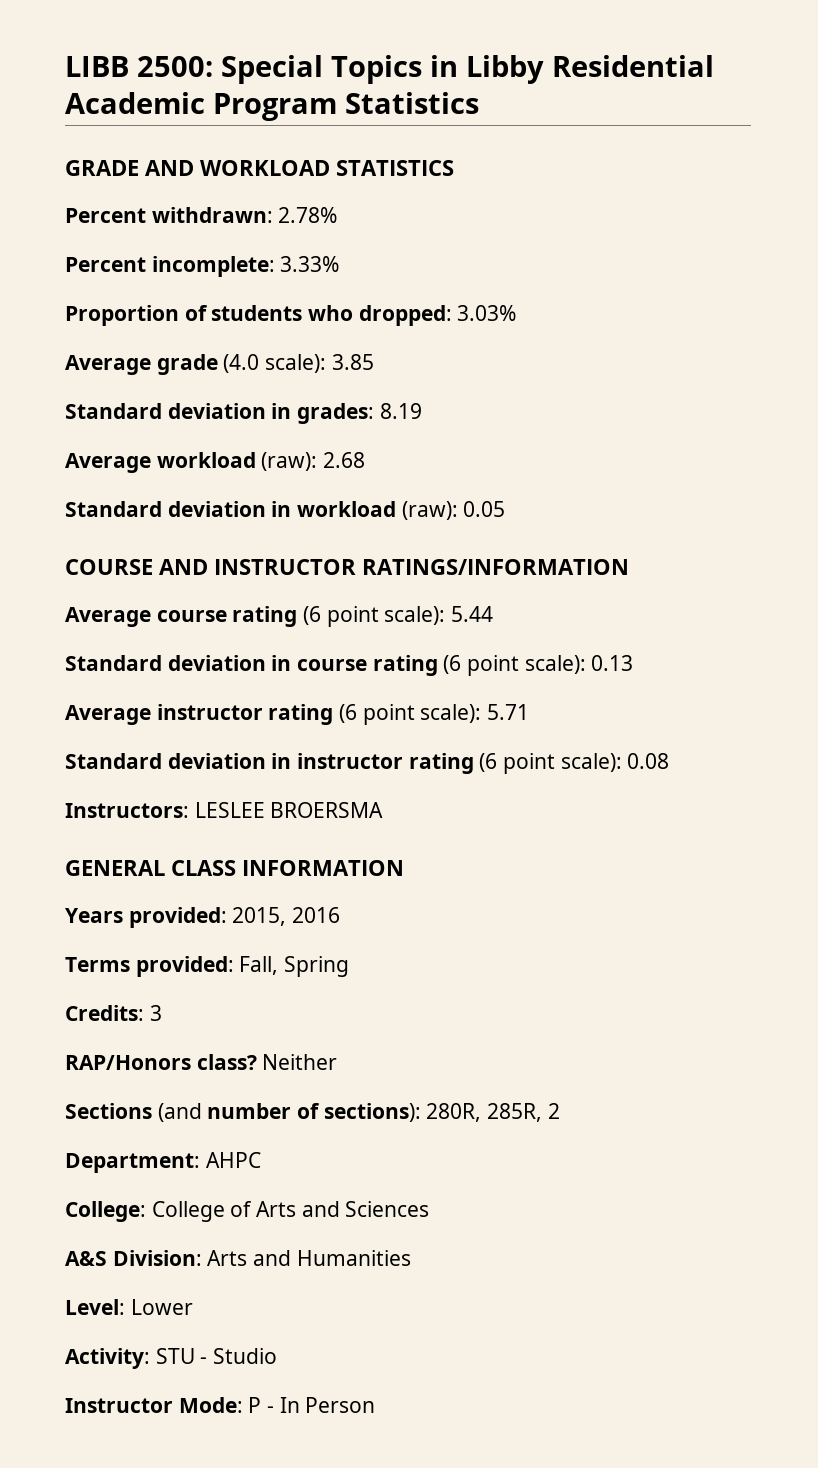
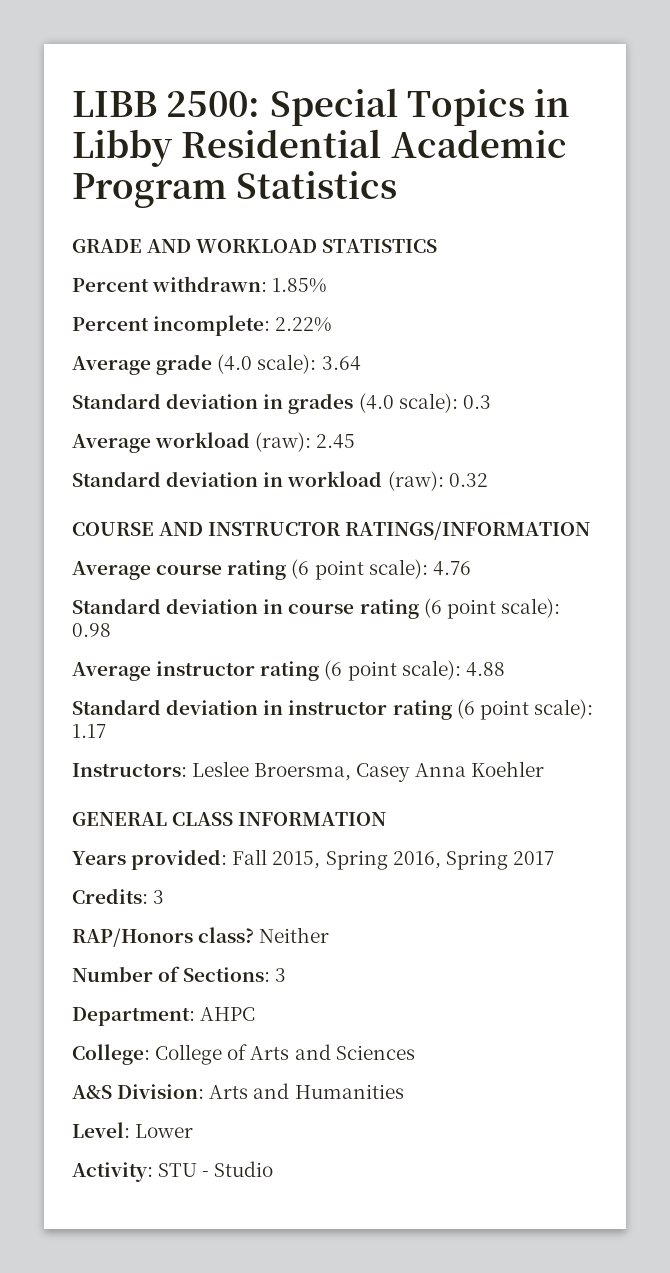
- Percent withdrawn: 2.78%
+ Percent withdrawn: 1.85%
- Percent incomplete: 3.33%
- Proportion of students who dropped: 3.03%
+ Percent incomplete: 2.22%
- Average grade (4.0 scale): 3.85
- Standard deviation in grades: 8.19
+ Average grade (4.0 scale): 3.64
+ Standard deviation in grades (4.0 scale): 0.3
- Average workload (raw): 2.68
+ Average workload (raw): 2.45
- Standard deviation in workload (raw): 0.05
+ Standard deviation in workload (raw): 0.32
- Average course rating (6 point scale): 5.44
+ Average course rating (6 point scale): 4.76
- Standard deviation in course rating (6 point scale): 0.13
+ Standard deviation in course rating (6 point scale): 0.98
- Average instructor rating (6 point scale): 5.71
+ Average instructor rating (6 point scale): 4.88
- Standard deviation in instructor rating (6 point scale): 0.08
+ Standard deviation in instructor rating (6 point scale): 1.17
- Instructors: LESLEE BROERSMA
+ Instructors: Leslee Broersma, Casey Anna Koehler
- Years provided: 2015, 2016
- Terms provided: Fall, Spring
+ Years provided: Fall 2015, Spring 2016, Spring 2017
- Sections (and number of sections): 280R, 285R, 2
+ Number of Sections: 3
- Instructor Mode: P - In Person

